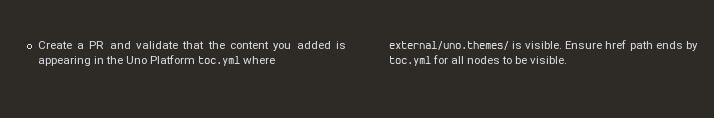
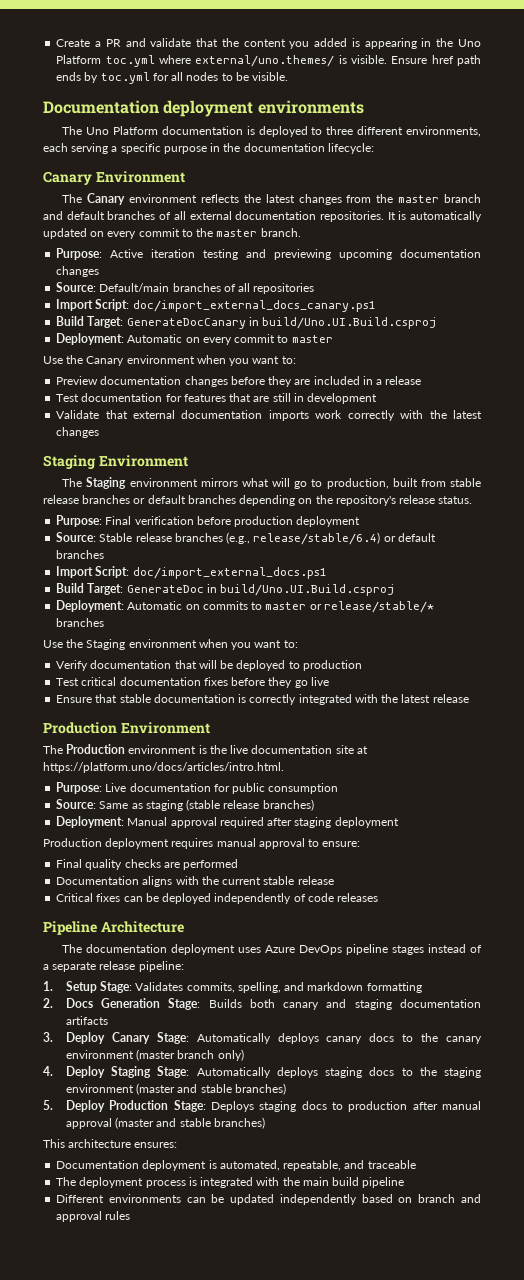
+ Documentation deployment environments
+ The Uno Platform documentation is deployed to three different environments, each serving a specific purpose in the documentation lifecycle:
+ Canary Environment
+ The Canary environment reflects the latest changes from the master branch and default branches of all external documentation repositories. It is automatically updated on every commit to the master branch.
+ Purpose: Active iteration testing and previewing upcoming documentation changes
+ Source: Default/main branches of all repositories
+ Import Script: doc/import_external_docs_canary.ps1
+ Build Target: GenerateDocCanary in build/Uno.UI.Build.csproj
+ Deployment: Automatic on every commit to master
+ Use the Canary environment when you want to:
+ Preview documentation changes before they are included in a release
+ Test documentation for features that are still in development
+ Validate that external documentation imports work correctly with the latest changes
+ Staging Environment
+ The Staging environment mirrors what will go to production, built from stable release branches or default branches depending on the repository's release status.
+ Purpose: Final verification before production deployment
+ Source: Stable release branches (e.g., release/stable/6.4) or default branches
+ Import Script: doc/import_external_docs.ps1
+ Build Target: GenerateDoc in build/Uno.UI.Build.csproj
+ Deployment: Automatic on commits to master or release/stable/* branches
+ Use the Staging environment when you want to:
+ Verify documentation that will be deployed to production
+ Test critical documentation fixes before they go live
+ Ensure that stable documentation is correctly integrated with the latest release
+ Production Environment
+ The Production environment is the live documentation site at https://platform.uno/docs/articles/intro.html.
+ Purpose: Live documentation for public consumption
+ Source: Same as staging (stable release branches)
+ Deployment: Manual approval required after staging deployment
+ Production deployment requires manual approval to ensure:
+ Final quality checks are performed
+ Documentation aligns with the current stable release
+ Critical fixes can be deployed independently of code releases
+ Pipeline Architecture
+ The documentation deployment uses Azure DevOps pipeline stages instead of a separate release pipeline:
+ 1. Setup Stage: Validates commits, spelling, and markdown formatting
+ 2. Docs Generation Stage: Builds both canary and staging documentation artifacts
+ 3. Deploy Canary Stage: Automatically deploys canary docs to the canary environment (master branch only)
+ 4. Deploy Staging Stage: Automatically deploys staging docs to the staging environment (master and stable branches)
+ 5. Deploy Production Stage: Deploys staging docs to production after manual approval (master and stable branches)
+ This architecture ensures:
+ Documentation deployment is automated, repeatable, and traceable
+ The deployment process is integrated with the main build pipeline
+ Different environments can be updated independently based on branch and approval rules

